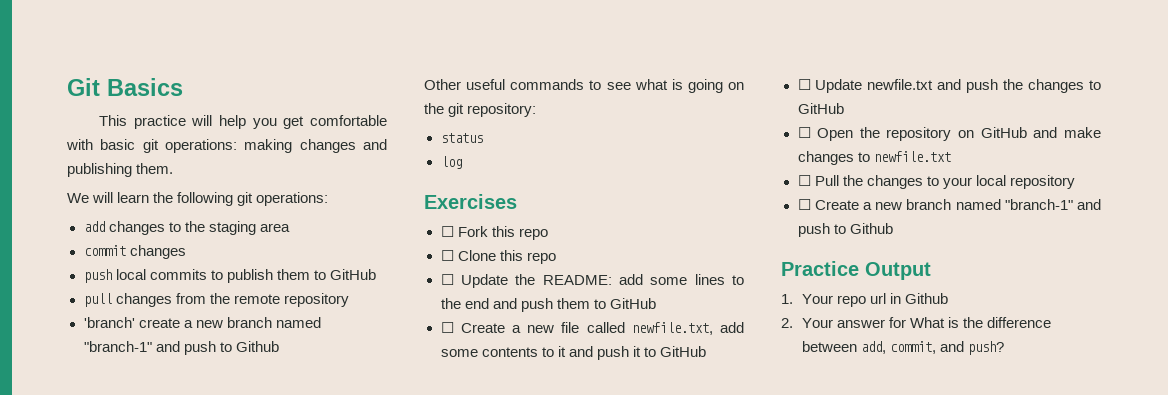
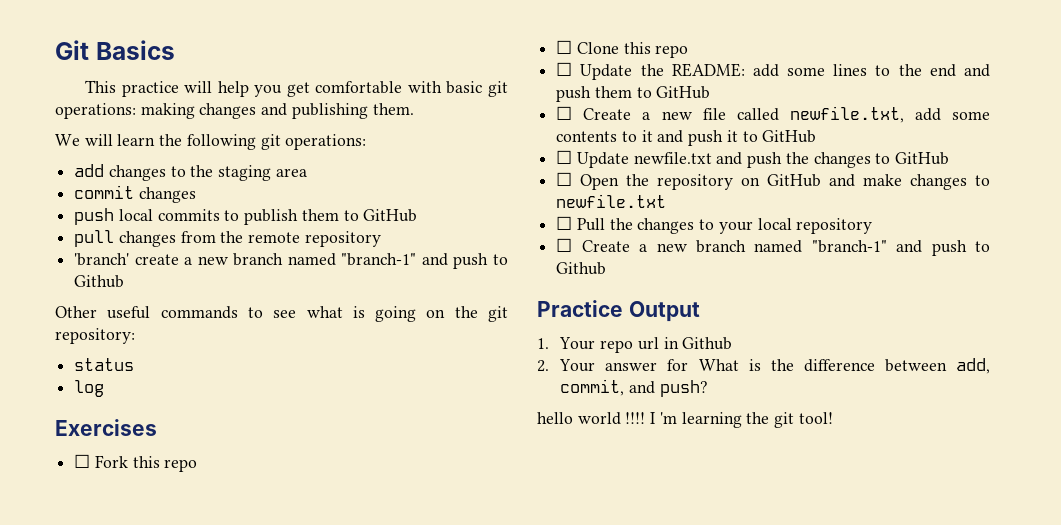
+ hello world !!!! I 'm learning the git tool!

